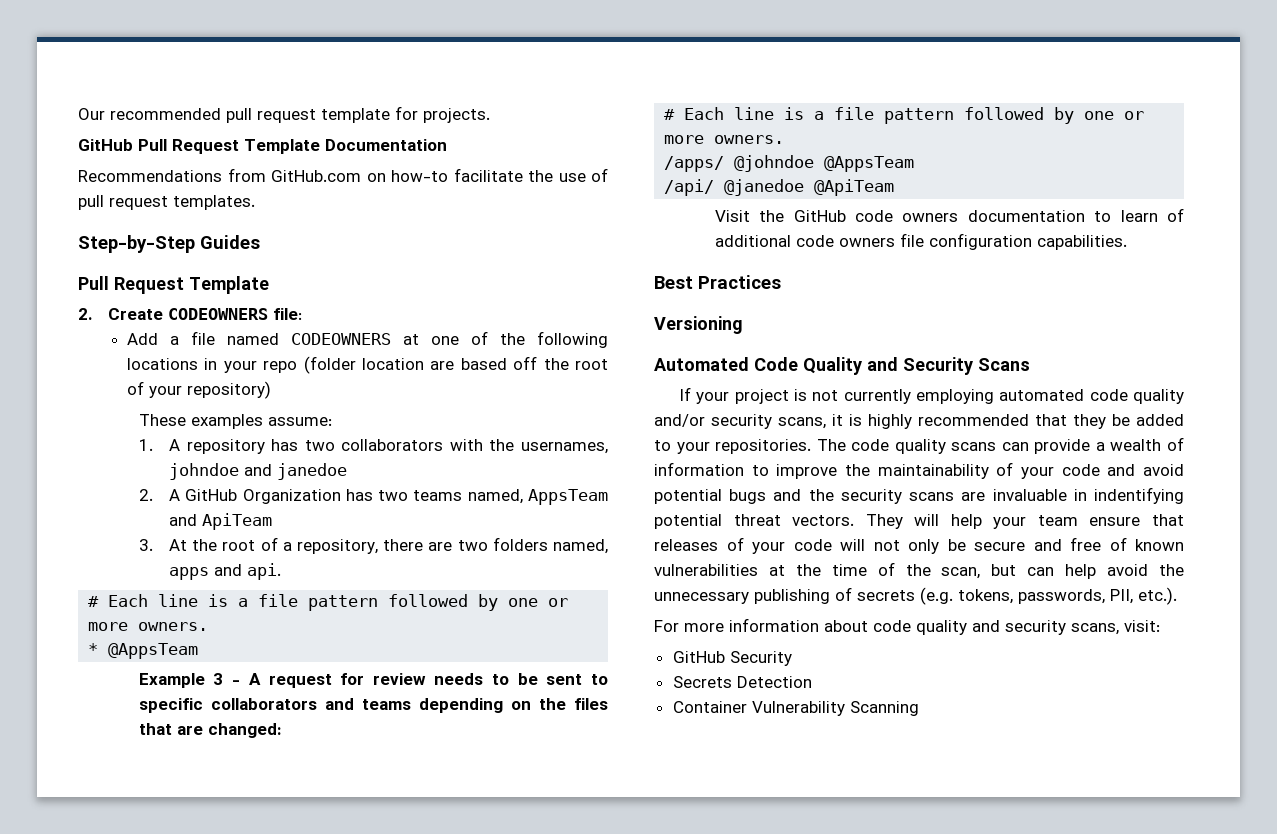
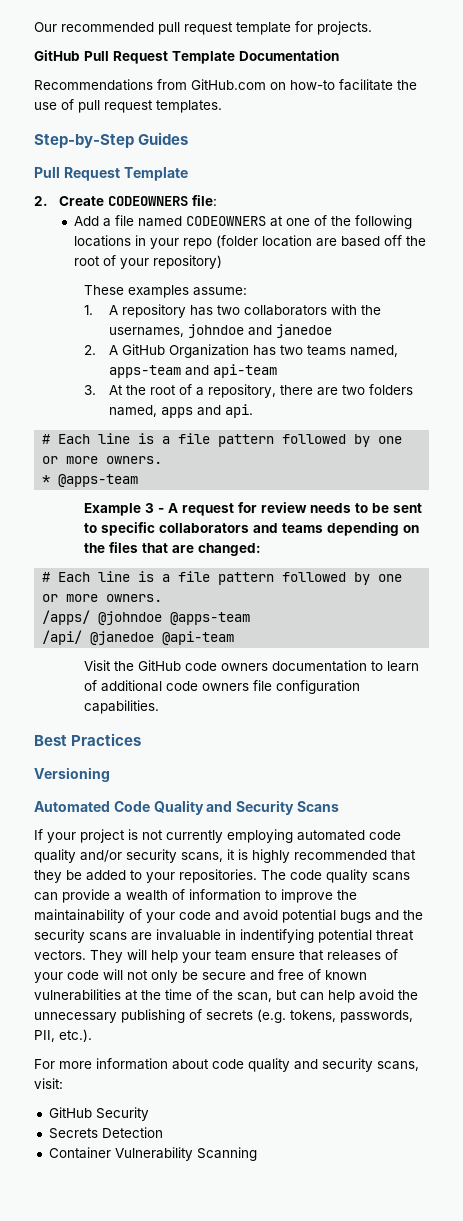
- 2. A GitHub Organization has two teams named, AppsTeam and ApiTeam
+ 2. A GitHub Organization has two teams named, apps-team and api-team
- * @AppsTeam
+ * @apps-team
- /apps/ @johndoe @AppsTeam
+ /apps/ @johndoe @apps-team
- /api/ @janedoe @ApiTeam
+ /api/ @janedoe @api-team

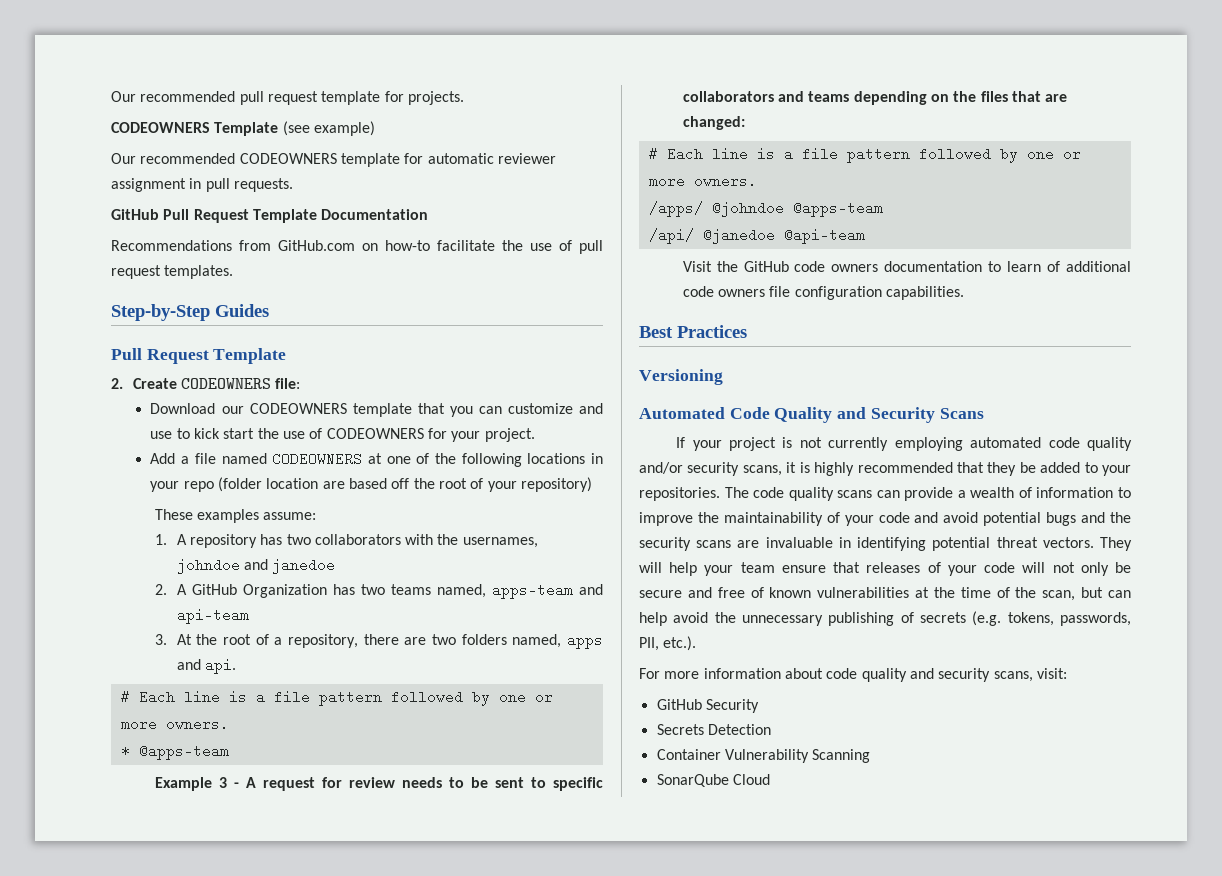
+ CODEOWNERS Template (see example)
+ Our recommended CODEOWNERS template for automatic reviewer assignment in pull requests.
+ Download our CODEOWNERS template that you can customize and use to kick start the use of CODEOWNERS for your project.
- The code quality scans can provide a wealth of information to improve the maintainability of your code and avoid potential bugs and the security scans are invaluable in indentifying potential threat vectors.
+ The code quality scans can provide a wealth of information to improve the maintainability of your code and avoid potential bugs and the security scans are invaluable in identifying potential threat vectors.
+ SonarQube Cloud

